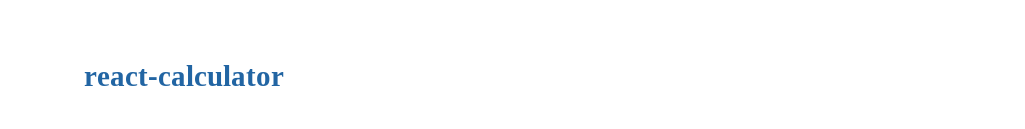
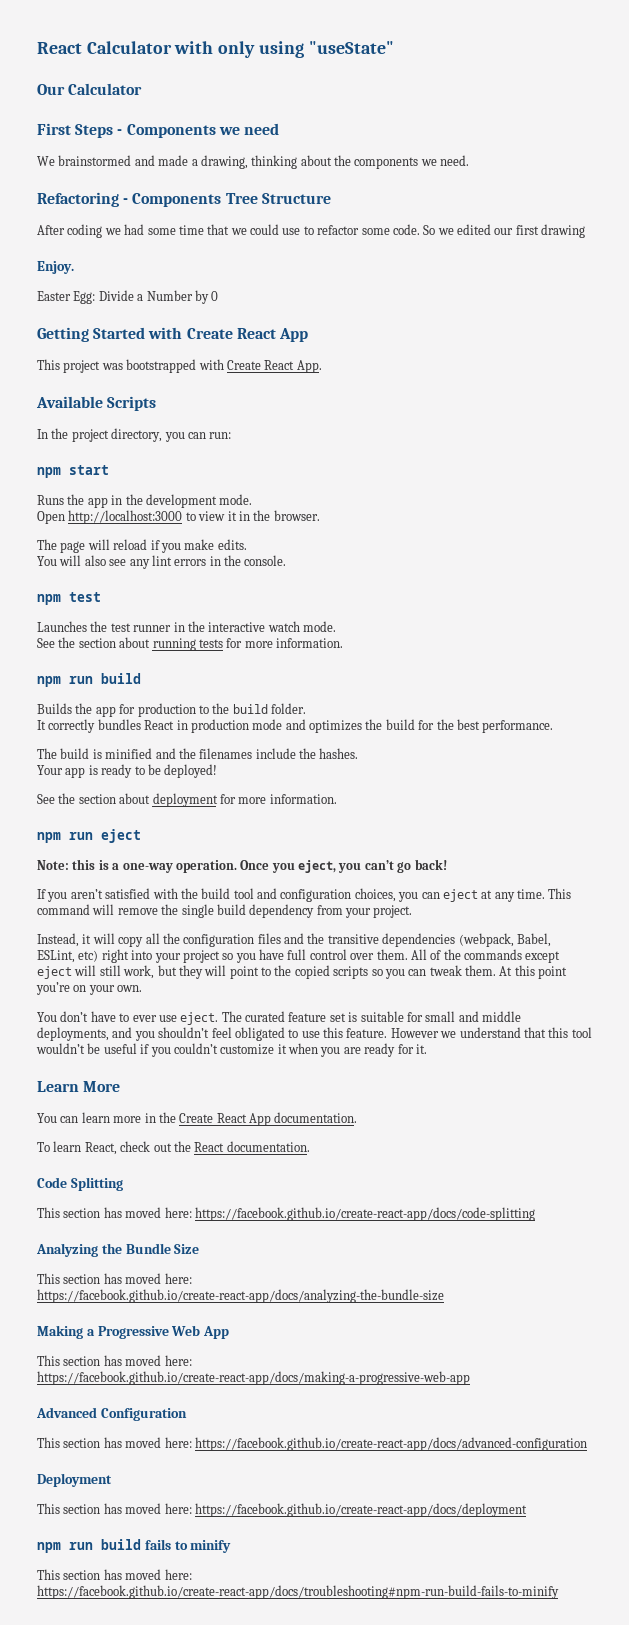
- react-calculator
+ React Calculator with only using "useState"
+ Our Calculator
+ First Steps - Components we need
+ We brainstormed and made a drawing, thinking about the components we need.
+ Refactoring - Components Tree Structure
+ After coding we had some time that we could use to refactor some code. So we edited our first drawing
+ Enjoy.
+ Easter Egg: Divide a Number by 0
+ Getting Started with Create React App
+ This project was bootstrapped with Create React App.
+ Available Scripts
+ In the project directory, you can run:
+ npm start
+ Runs the app in the development mode.
+ Open http://localhost:3000 to view it in the browser.
+ The page will reload if you make edits.
+ You will also see any lint errors in the console.
+ npm test
+ Launches the test runner in the interactive watch mode.
+ See the section about running tests for more information.
+ npm run build
+ Builds the app for production to the build folder.
+ It correctly bundles React in production mode and optimizes the build for the best performance.
+ The build is minified and the filenames include the hashes.
+ Your app is ready to be deployed!
+ See the section about deployment for more information.
+ npm run eject
+ Note: this is a one-way operation. Once you eject, you can’t go back!
+ If you aren’t satisfied with the build tool and configuration choices, you can eject at any time. This command will remove the single build dependency from your project.
+ Instead, it will copy all the configuration files and the transitive dependencies (webpack, Babel, ESLint, etc) right into your project so you have full control over them. All of the commands except eject will still work, but they will point to the copied scripts so you can tweak them. At this point you’re on your own.
+ You don’t have to ever use eject. The curated feature set is suitable for small and middle deployments, and you shouldn’t feel obligated to use this feature. However we understand that this tool wouldn’t be useful if you couldn’t customize it when you are ready for it.
+ Learn More
+ You can learn more in the Create React App documentation.
+ To learn React, check out the React documentation.
+ Code Splitting
+ This section has moved here: https://facebook.github.io/create-react-app/docs/code-splitting
+ Analyzing the Bundle Size
+ This section has moved here: https://facebook.github.io/create-react-app/docs/analyzing-the-bundle-size
+ Making a Progressive Web App
+ This section has moved here: https://facebook.github.io/create-react-app/docs/making-a-progressive-web-app
+ Advanced Configuration
+ This section has moved here: https://facebook.github.io/create-react-app/docs/advanced-configuration
+ Deployment
+ This section has moved here: https://facebook.github.io/create-react-app/docs/deployment
+ npm run build fails to minify
+ This section has moved here: https://facebook.github.io/create-react-app/docs/troubleshooting#npm-run-build-fails-to-minify

